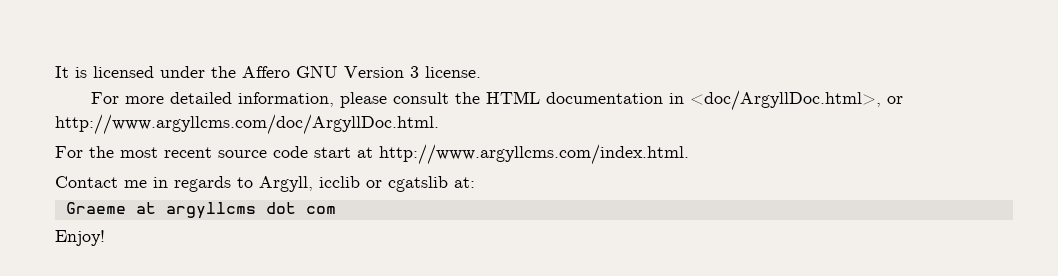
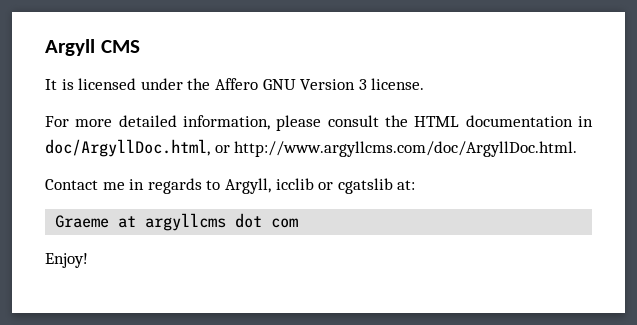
+ Argyll CMS
- For more detailed information, please consult the HTML documentation in <doc/ArgyllDoc.html>, or http://www.argyllcms.com/doc/ArgyllDoc.html.
+ For more detailed information, please consult the HTML documentation in doc/ArgyllDoc.html, or http://www.argyllcms.com/doc/ArgyllDoc.html.
- For the most recent source code start at http://www.argyllcms.com/index.html.

